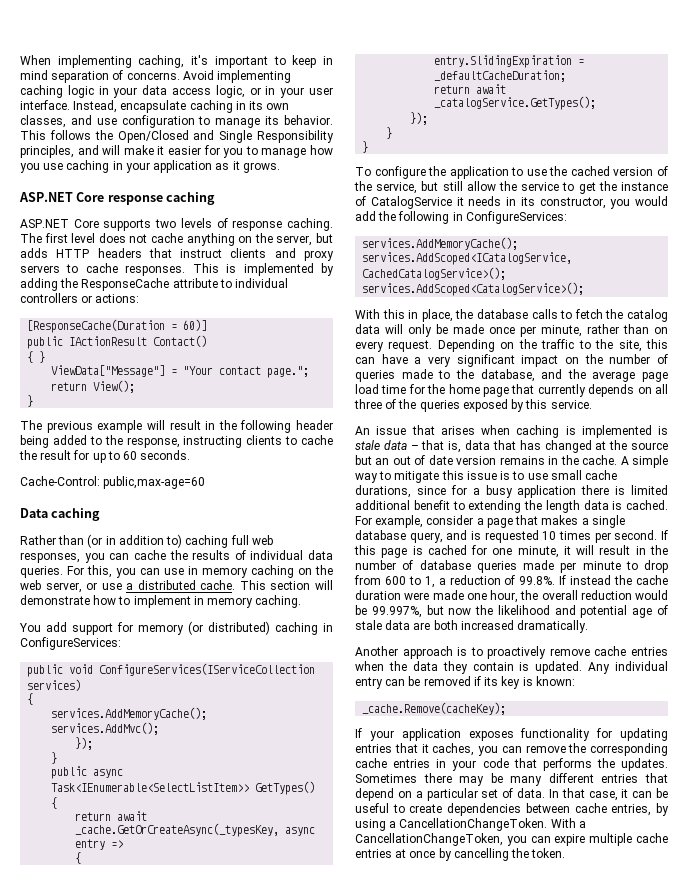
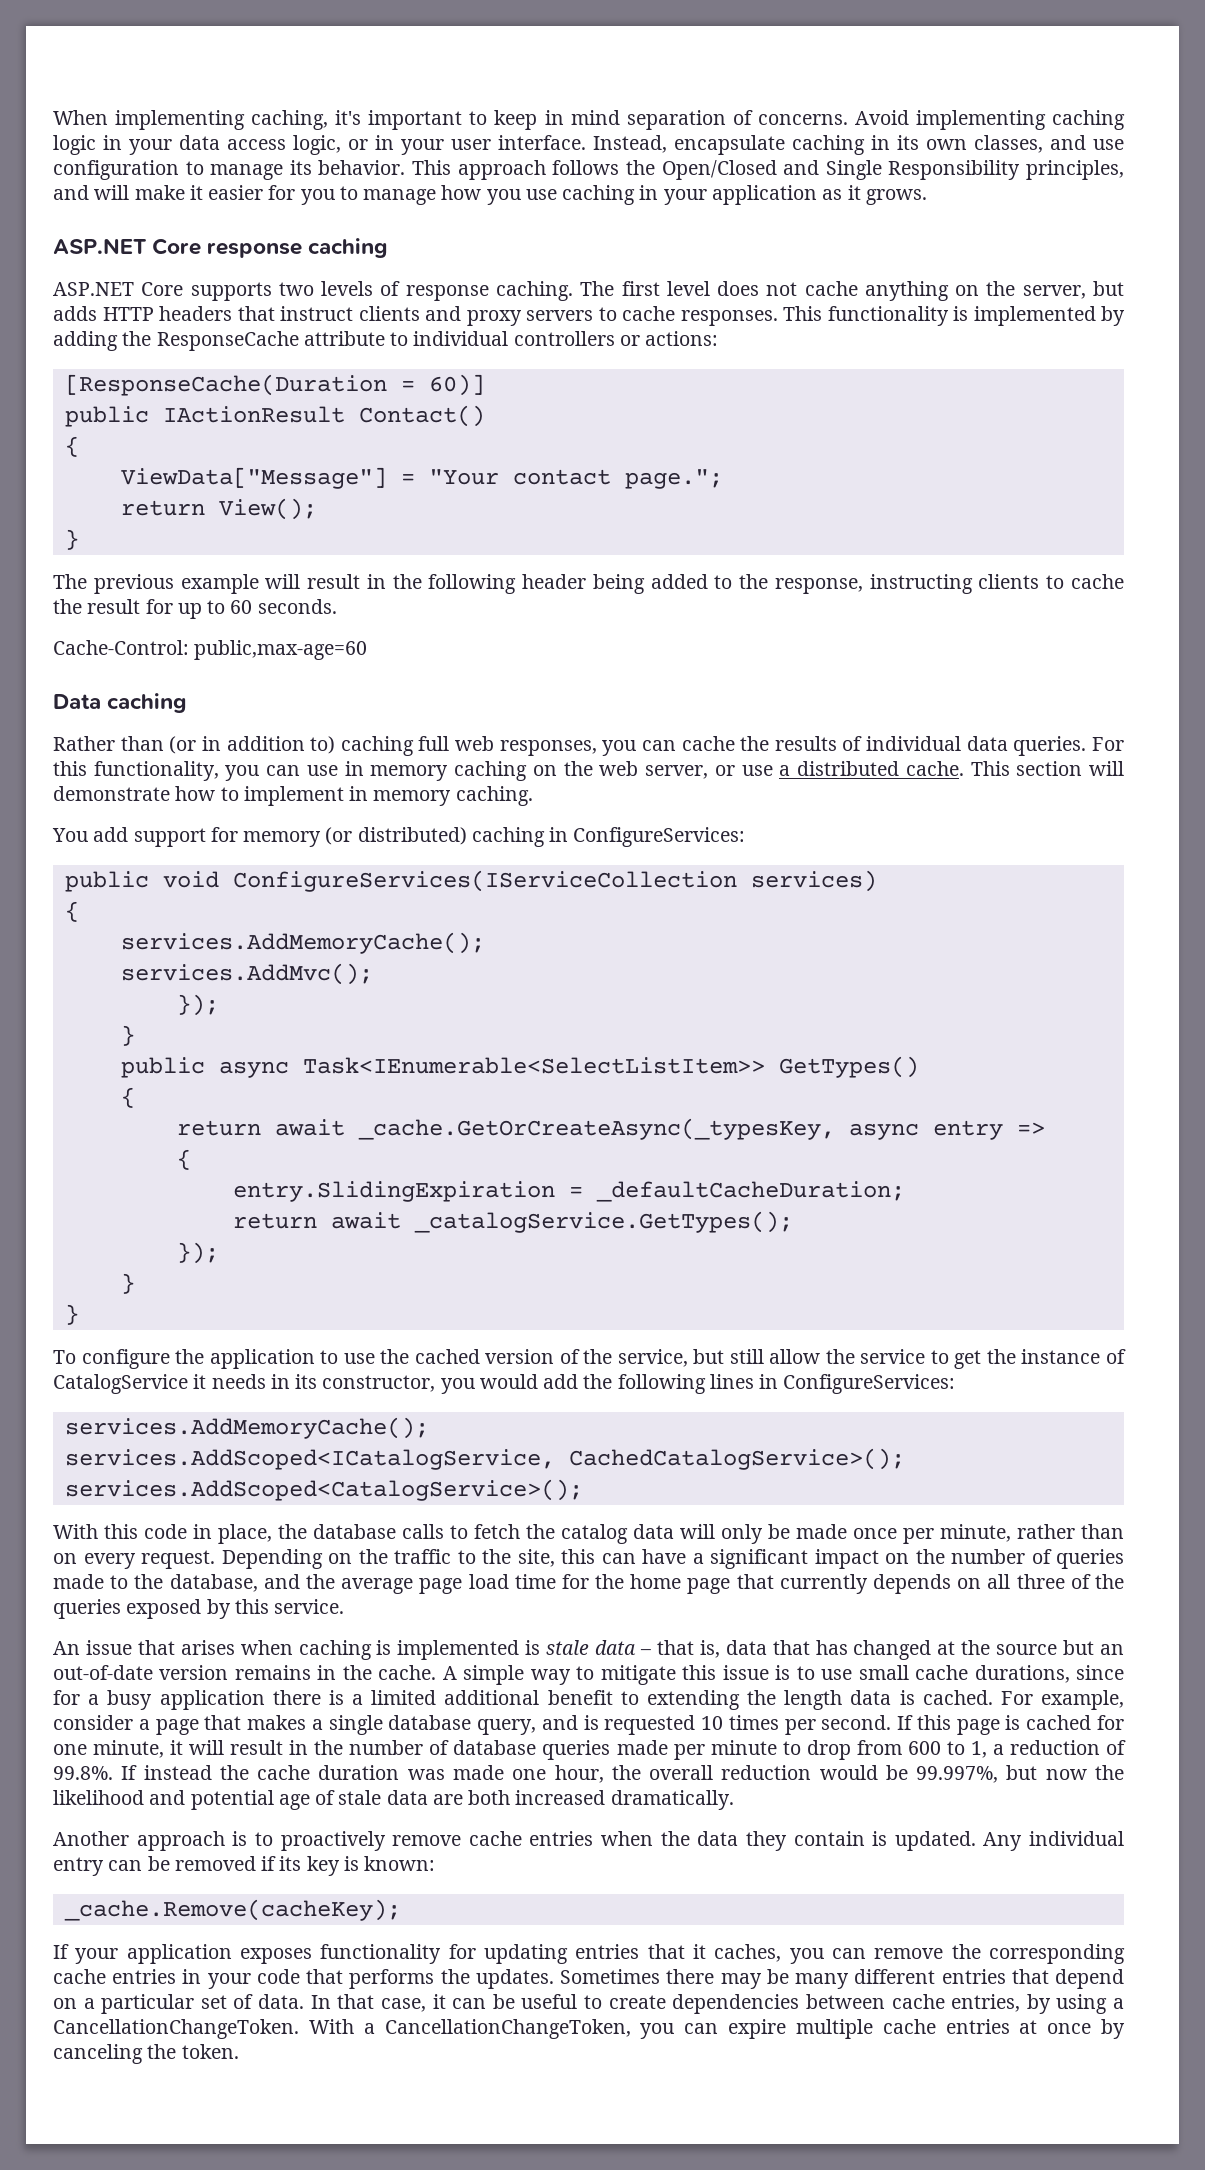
- This follows the Open/Closed and Single Responsibility principles, and will make it easier for you to manage how you use caching in your application as it grows.
+ This approach follows the Open/Closed and Single Responsibility principles, and will make it easier for you to manage how you use caching in your application as it grows.
- This is implemented by adding the ResponseCache attribute to individual controllers or actions:
+ This functionality is implemented by adding the ResponseCache attribute to individual controllers or actions:
  public IActionResult Contact()
- { }
+ {
- For this, you can use in memory caching on the web server, or use a distributed cache.
+ For this functionality, you can use in memory caching on the web server, or use a distributed cache.
- To configure the application to use the cached version of the service, but still allow the service to get the instance of CatalogService it needs in its constructor, you would add the following in ConfigureServices:
+ To configure the application to use the cached version of the service, but still allow the service to get the instance of CatalogService it needs in its constructor, you would add the following lines in ConfigureServices:
- With this in place, the database calls to fetch the catalog data will only be made once per minute, rather than on every request.
+ With this code in place, the database calls to fetch the catalog data will only be made once per minute, rather than on every request.
- Depending on the traffic to the site, this can have a very significant impact on the number of queries made to the database, and the average page load time for the home page that currently depends on all three of the queries exposed by this service.
+ Depending on the traffic to the site, this can have a significant impact on the number of queries made to the database, and the average page load time for the home page that currently depends on all three of the queries exposed by this service.
- An issue that arises when caching is implemented is stale data – that is, data that has changed at the source but an out of date version remains in the cache.
+ An issue that arises when caching is implemented is stale data – that is, data that has changed at the source but an out-of-date version remains in the cache.
- A simple way to mitigate this issue is to use small cache durations, since for a busy application there is limited additional benefit to extending the length data is cached.
+ A simple way to mitigate this issue is to use small cache durations, since for a busy application there is a limited additional benefit to extending the length data is cached.
- If this page is cached for one minute, it will result in the number of database queries made per minute to drop from 600 to 1, a reduction of 99.8%. If instead the cache duration were made one hour, the overall reduction would be 99.997%, but now the likelihood and potential age of stale data are both increased dramatically.
+ If this page is cached for one minute, it will result in the number of database queries made per minute to drop from 600 to 1, a reduction of 99.8%. If instead the cache duration was made one hour, the overall reduction would be 99.997%, but now the likelihood and potential age of stale data are both increased dramatically.
- With a CancellationChangeToken, you can expire multiple cache entries at once by cancelling the token.
+ With a CancellationChangeToken, you can expire multiple cache entries at once by canceling the token.

